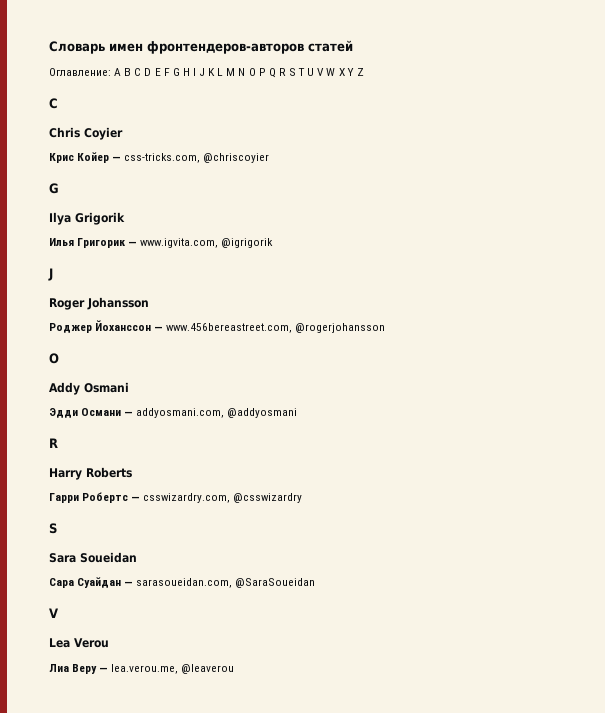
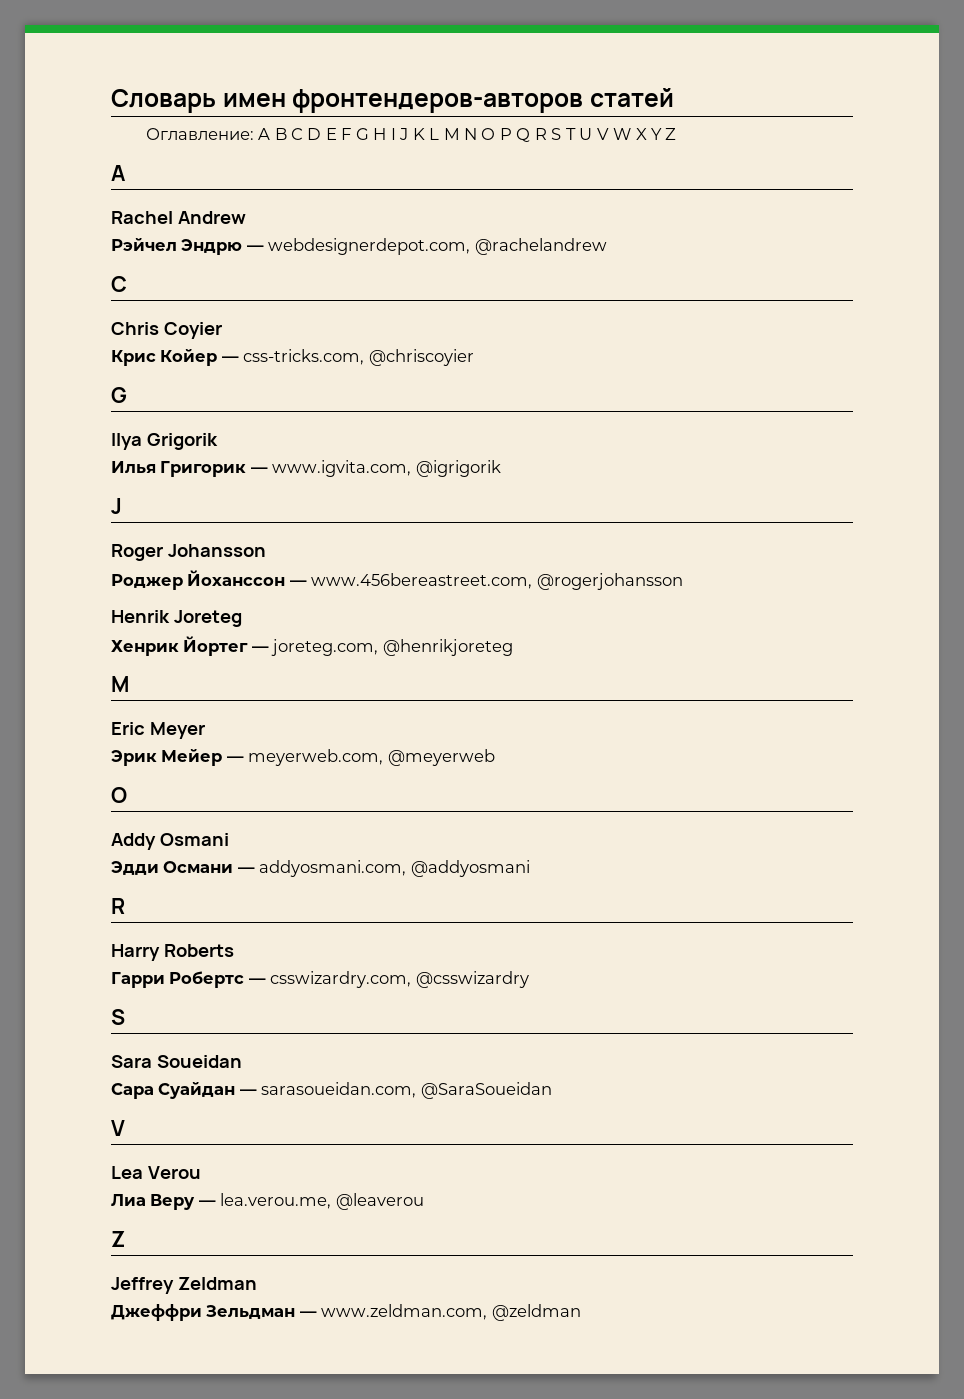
  Оглавление: A B C D E F G H I J K L M N O P Q R S T U V W X Y Z
+ A
+ Rachel Andrew
+ Рэйчел Эндрю — webdesignerdepot.com, @rachelandrew
+ Henrik Joreteg
+ Хенрик Йортег — joreteg.com, @henrikjoreteg
+ M
+ Eric Meyer
+ Эрик Мейер — meyerweb.com, @meyerweb
  Лиа Веру — lea.verou.me, @leaverou
+ Z
+ Jeffrey Zeldman
+ Джеффри Зельдман — www.zeldman.com, @zeldman

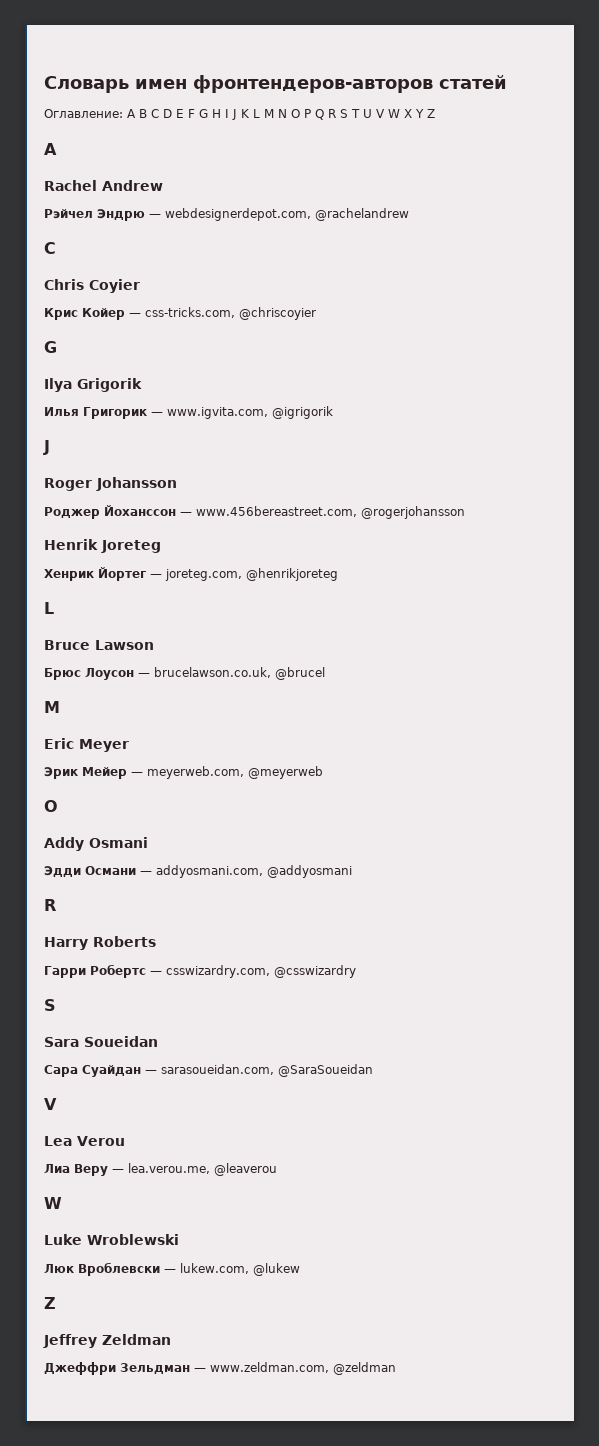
  Хенрик Йортег — joreteg.com, @henrikjoreteg
+ L
+ Bruce Lawson
+ Брюс Лоусон — brucelawson.co.uk, @brucel
  Лиа Веру — lea.verou.me, @leaverou
+ W
+ Luke Wroblewski
+ Люк Вроблевски — lukew.com, @lukew

